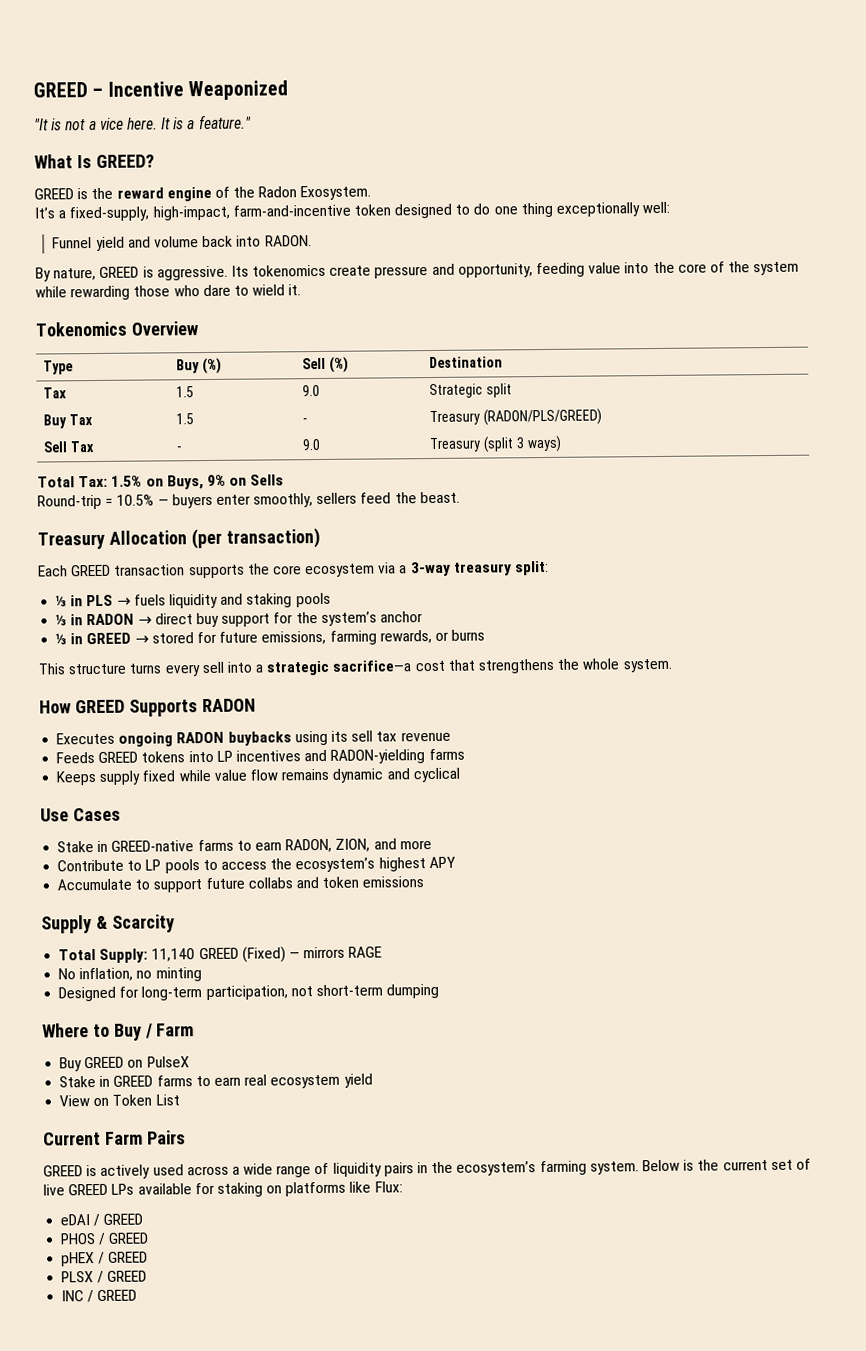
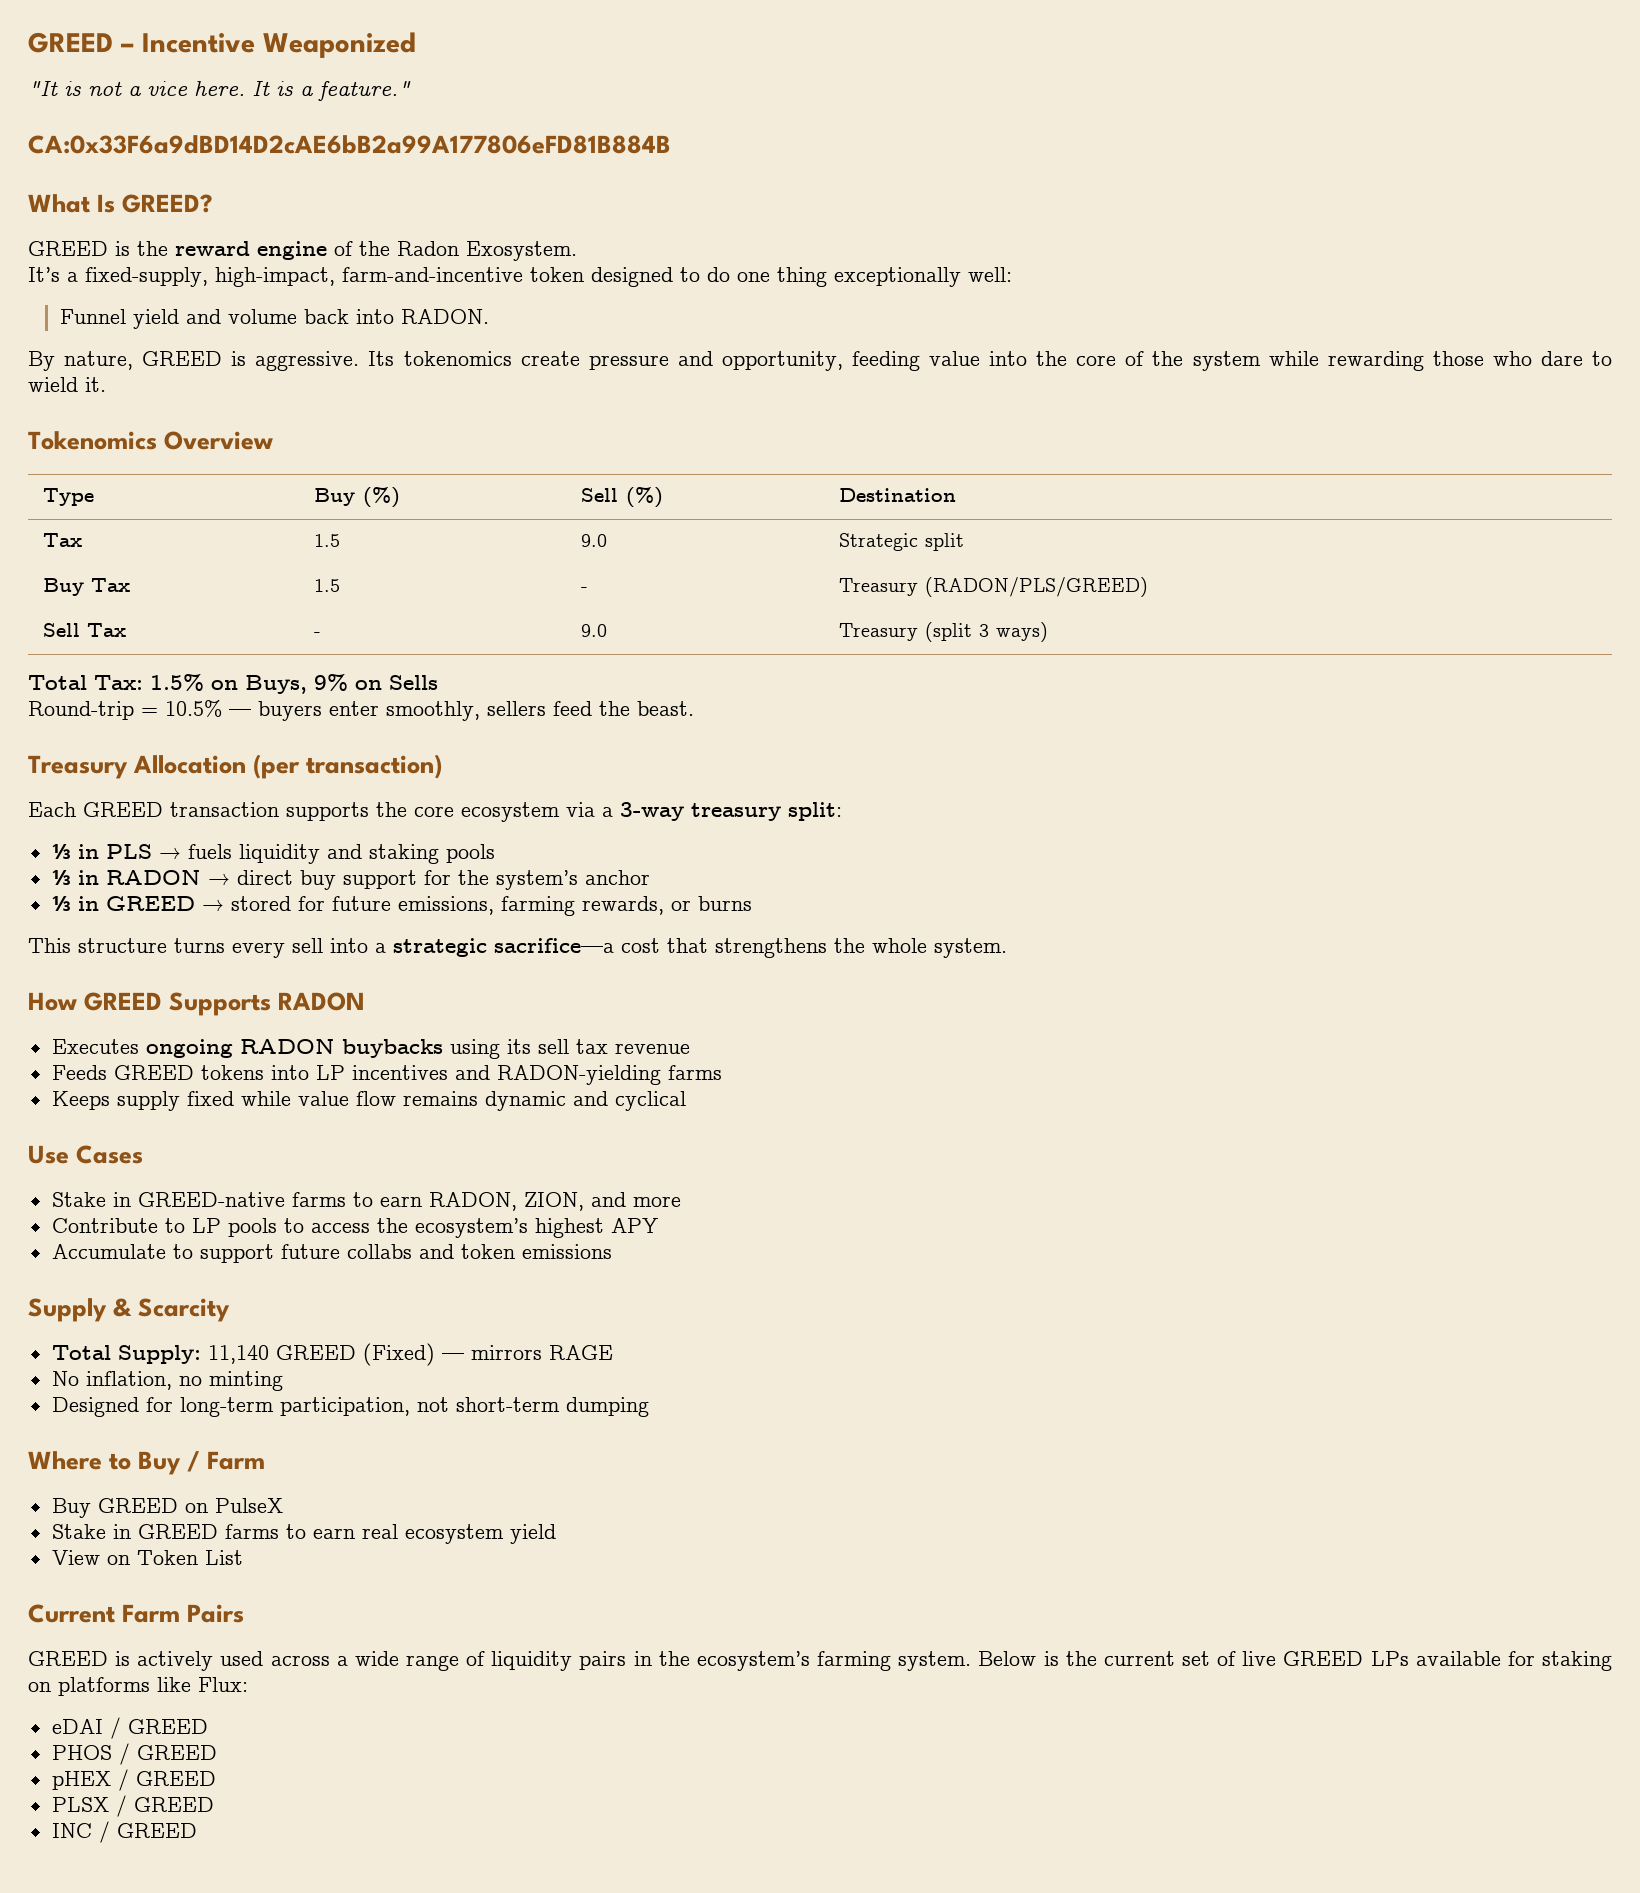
+ CA:0x33F6a9dBD14D2cAE6bB2a99A177806eFD81B884B

